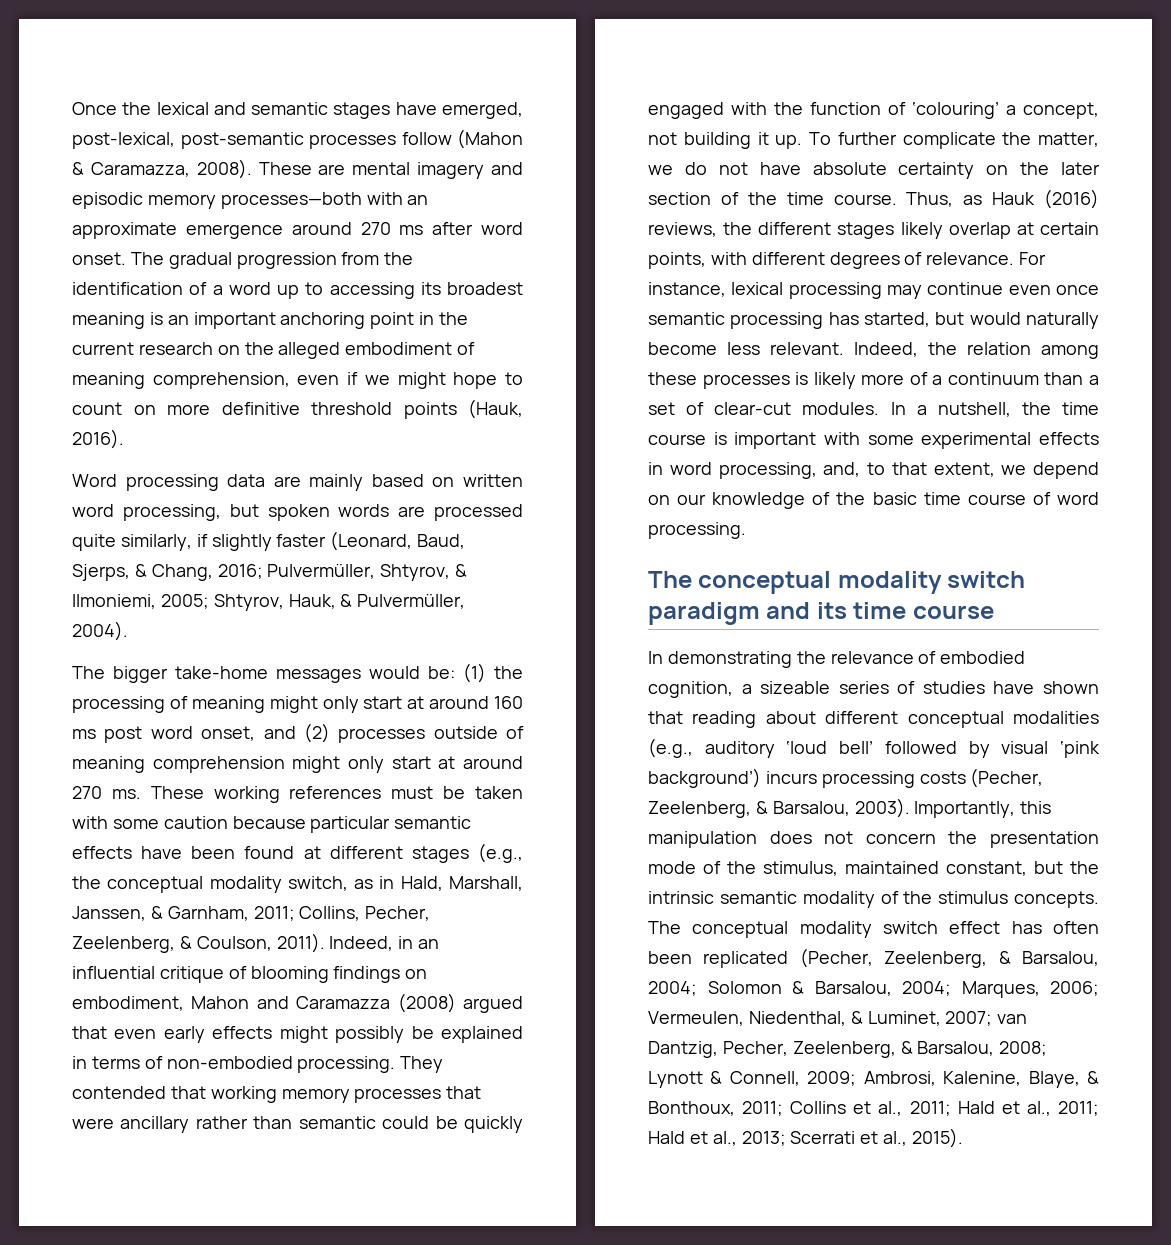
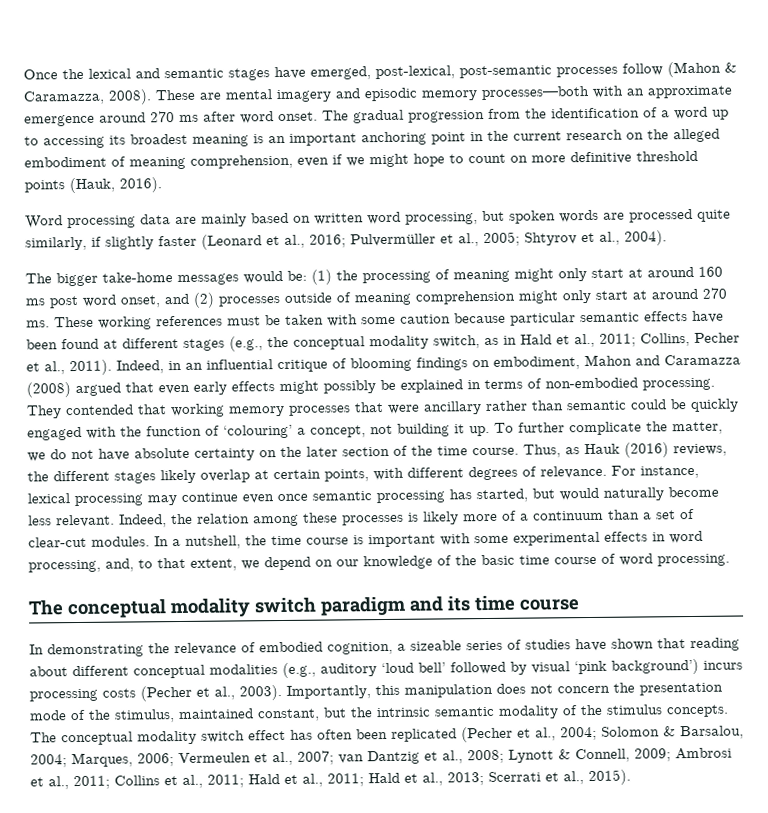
- Word processing data are mainly based on written word processing, but spoken words are processed quite similarly, if slightly faster (Leonard, Baud, Sjerps, & Chang, 2016; Pulvermüller, Shtyrov, & Ilmoniemi, 2005; Shtyrov, Hauk, & Pulvermüller, 2004).
+ Word processing data are mainly based on written word processing, but spoken words are processed quite similarly, if slightly faster (Leonard et al., 2016; Pulvermüller et al., 2005; Shtyrov et al., 2004).
- These working references must be taken with some caution because particular semantic effects have been found at different stages (e.g., the conceptual modality switch, as in Hald, Marshall, Janssen, & Garnham, 2011; Collins, Pecher, Zeelenberg, & Coulson, 2011).
+ These working references must be taken with some caution because particular semantic effects have been found at different stages (e.g., the conceptual modality switch, as in Hald et al., 2011; Collins, Pecher et al., 2011).
- In demonstrating the relevance of embodied cognition, a sizeable series of studies have shown that reading about different conceptual modalities (e.g., auditory ‘loud bell’ followed by visual ‘pink background’) incurs processing costs (Pecher, Zeelenberg, & Barsalou, 2003).
+ In demonstrating the relevance of embodied cognition, a sizeable series of studies have shown that reading about different conceptual modalities (e.g., auditory ‘loud bell’ followed by visual ‘pink background’) incurs processing costs (Pecher et al., 2003).
- The conceptual modality switch effect has often been replicated (Pecher, Zeelenberg, & Barsalou, 2004; Solomon & Barsalou, 2004; Marques, 2006; Vermeulen, Niedenthal, & Luminet, 2007; van Dantzig, Pecher, Zeelenberg, & Barsalou, 2008; Lynott & Connell, 2009; Ambrosi, Kalenine, Blaye, & Bonthoux, 2011; Collins et al., 2011; Hald et al., 2011; Hald et al., 2013; Scerrati et al., 2015).
+ The conceptual modality switch effect has often been replicated (Pecher et al., 2004; Solomon & Barsalou, 2004; Marques, 2006; Vermeulen et al., 2007; van Dantzig et al., 2008; Lynott & Connell, 2009; Ambrosi et al., 2011; Collins et al., 2011; Hald et al., 2011; Hald et al., 2013; Scerrati et al., 2015).

